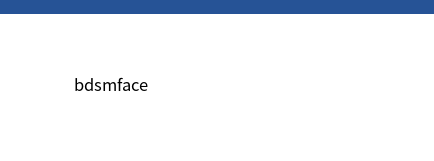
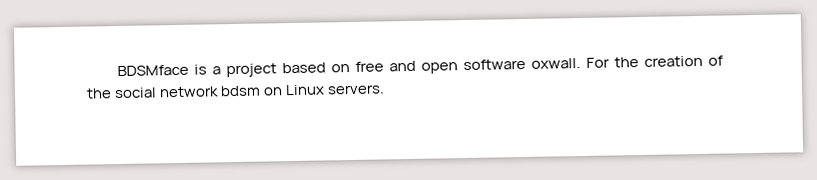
- bdsmface
+ BDSMface is a project based on free and open software oxwall. For the creation of the social network bdsm on Linux servers.

